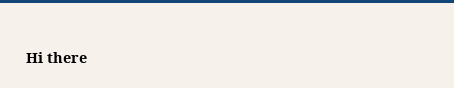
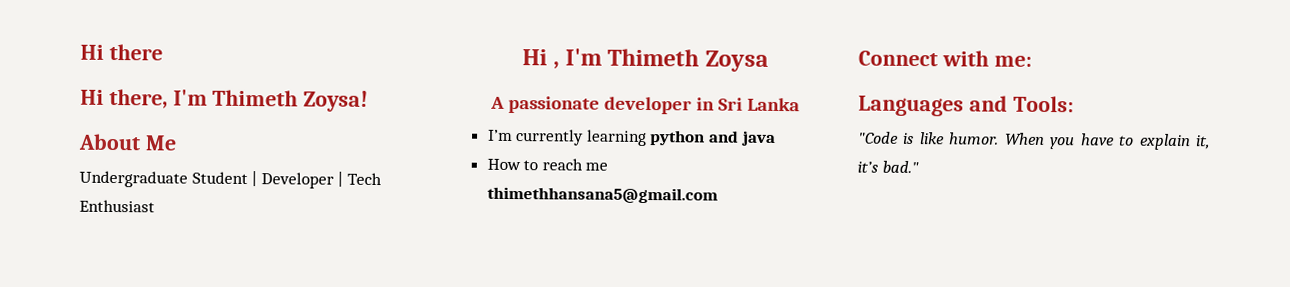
+ Hi there, I'm Thimeth Zoysa!
+ About Me
+ Undergraduate Student | Developer | Tech Enthusiast
+ Hi , I'm Thimeth Zoysa
+ A passionate developer in Sri Lanka
+ I’m currently learning python and java
+ How to reach me thimethhansana5@gmail.com
+ Connect with me:
+ Languages and Tools:
+ "Code is like humor. When you have to explain it, it’s bad."

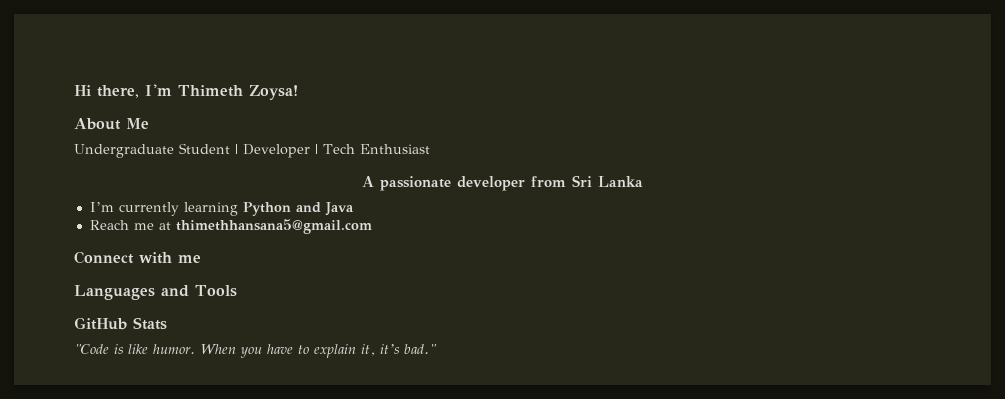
- Hi there
- Hi , I'm Thimeth Zoysa
- A passionate developer in Sri Lanka
+ A passionate developer from Sri Lanka
- I’m currently learning python and java
- How to reach me thimethhansana5@gmail.com
+ I’m currently learning Python and Java
+ Reach me at thimethhansana5@gmail.com
- Connect with me:
+ Connect with me
- Languages and Tools:
+ Languages and Tools
+ GitHub Stats

